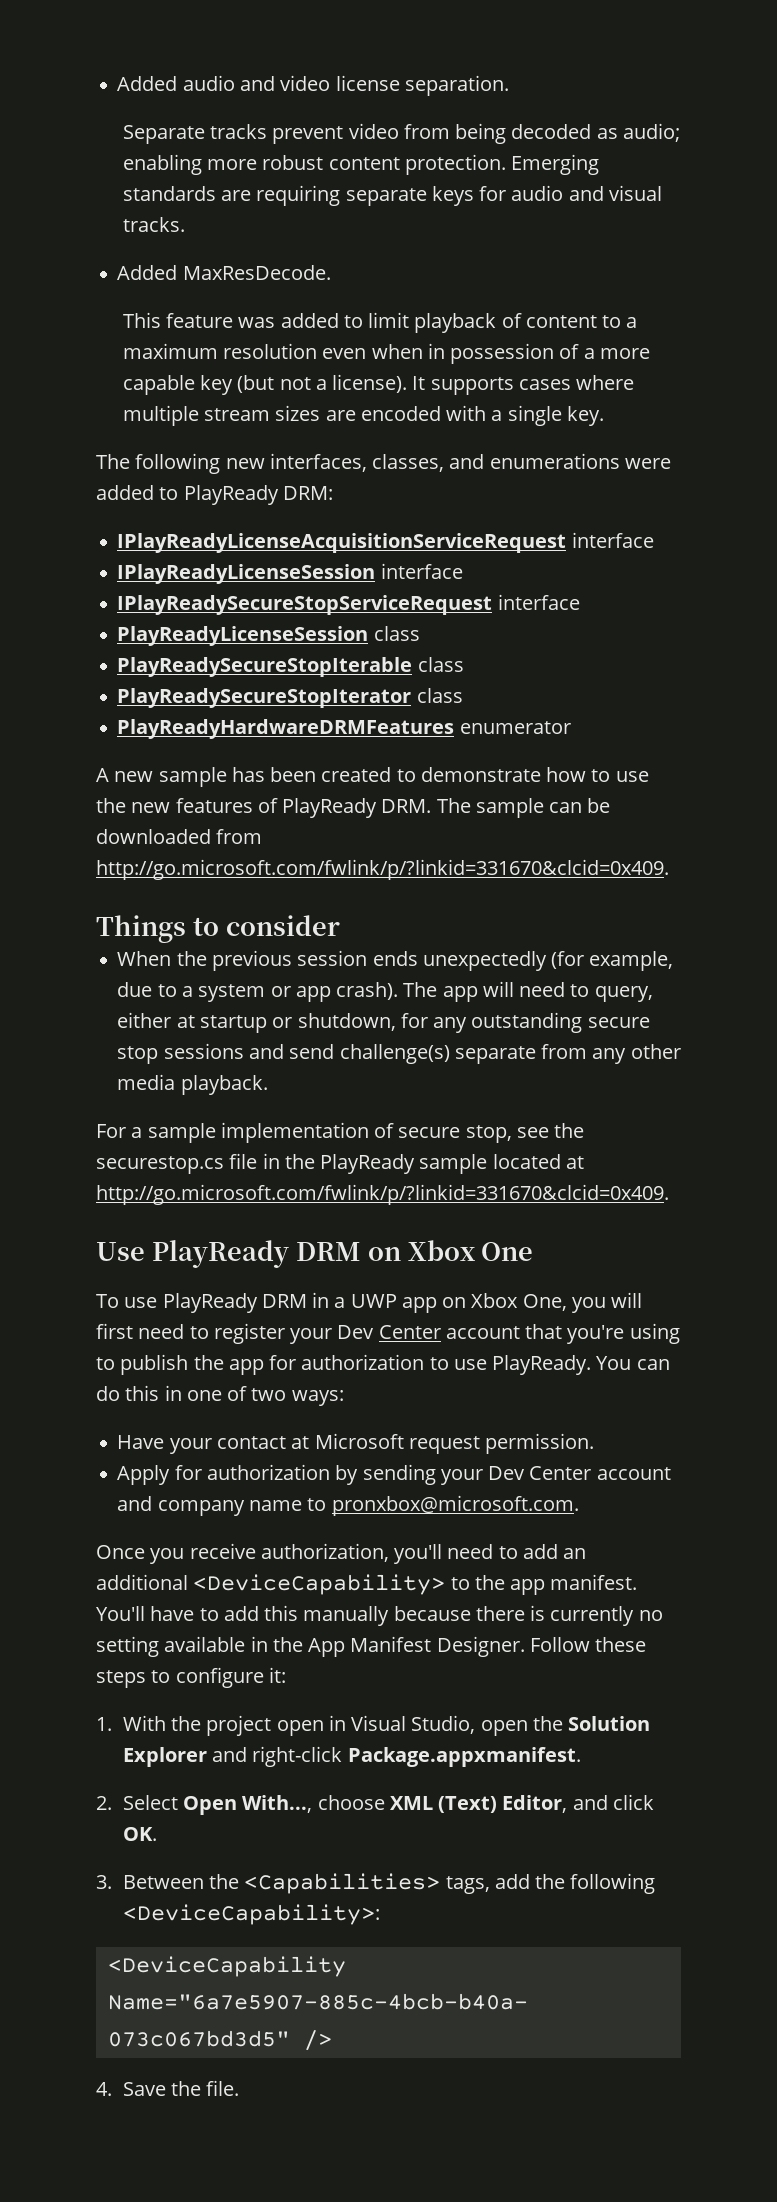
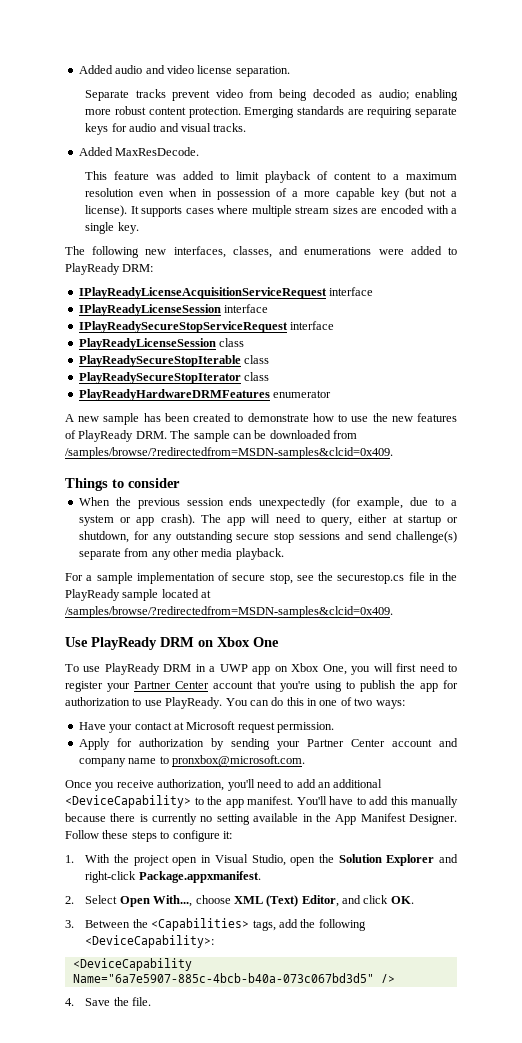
- A new sample has been created to demonstrate how to use the new features of PlayReady DRM. The sample can be downloaded from http://go.microsoft.com/fwlink/p/?linkid=331670&clcid=0x409.
+ A new sample has been created to demonstrate how to use the new features of PlayReady DRM. The sample can be downloaded from /samples/browse/?redirectedfrom=MSDN-samples&clcid=0x409.
- For a sample implementation of secure stop, see the securestop.cs file in the PlayReady sample located at http://go.microsoft.com/fwlink/p/?linkid=331670&clcid=0x409.
+ For a sample implementation of secure stop, see the securestop.cs file in the PlayReady sample located at /samples/browse/?redirectedfrom=MSDN-samples&clcid=0x409.
- To use PlayReady DRM in a UWP app on Xbox One, you will first need to register your Dev Center account that you're using to publish the app for authorization to use PlayReady.
+ To use PlayReady DRM in a UWP app on Xbox One, you will first need to register your Partner Center account that you're using to publish the app for authorization to use PlayReady.
- Apply for authorization by sending your Dev Center account and company name to pronxbox@microsoft.com.
+ Apply for authorization by sending your Partner Center account and company name to pronxbox@microsoft.com.

